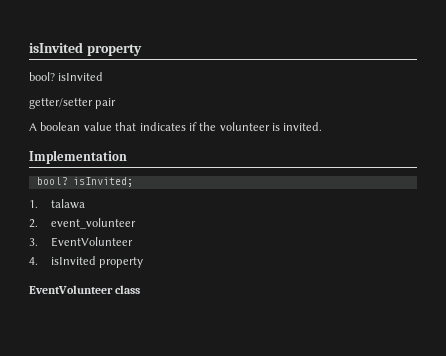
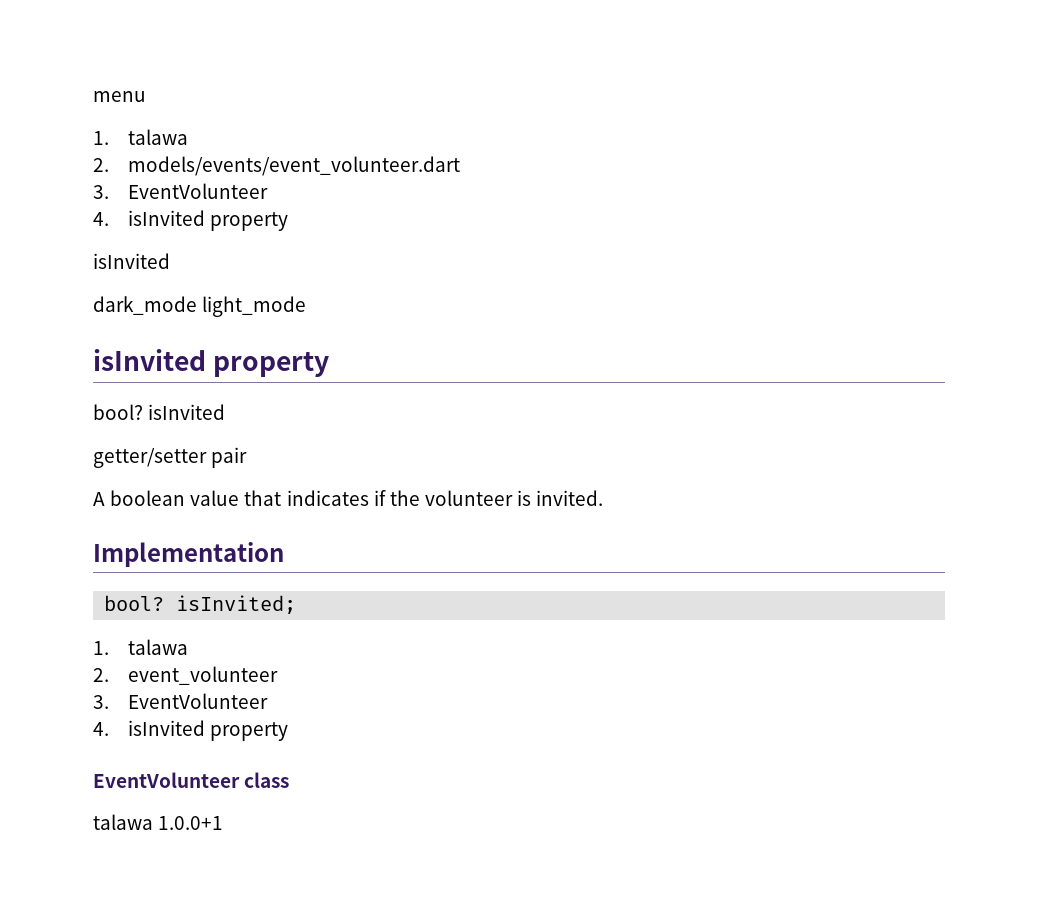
+ menu
+ 1. talawa
+ 2. models/events/event_volunteer.dart
+ 3. EventVolunteer
+ 4. isInvited property
+ isInvited
+ dark_mode light_mode
+ talawa 1.0.0+1

